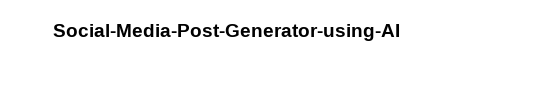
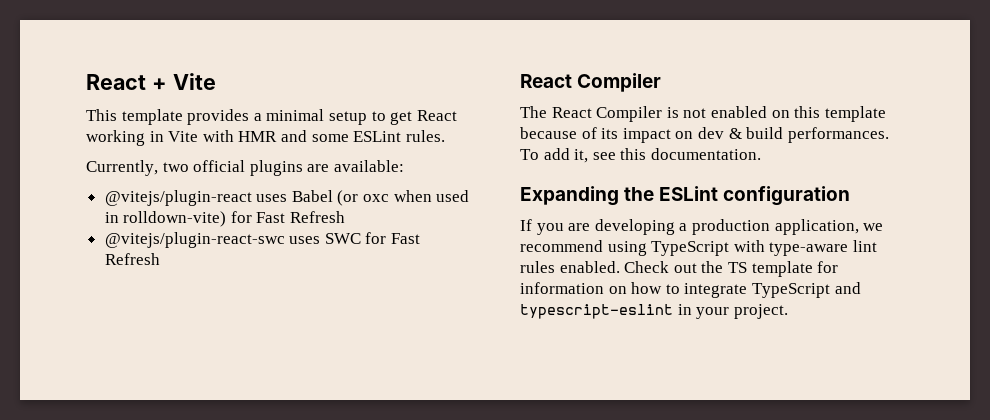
- Social-Media-Post-Generator-using-AI
+ React + Vite
+ This template provides a minimal setup to get React working in Vite with HMR and some ESLint rules.
+ Currently, two official plugins are available:
+ @vitejs/plugin-react uses Babel (or oxc when used in rolldown-vite) for Fast Refresh
+ @vitejs/plugin-react-swc uses SWC for Fast Refresh
+ React Compiler
+ The React Compiler is not enabled on this template because of its impact on dev & build performances. To add it, see this documentation.
+ Expanding the ESLint configuration
+ If you are developing a production application, we recommend using TypeScript with type-aware lint rules enabled. Check out the TS template for information on how to integrate TypeScript and typescript-eslint in your project.

